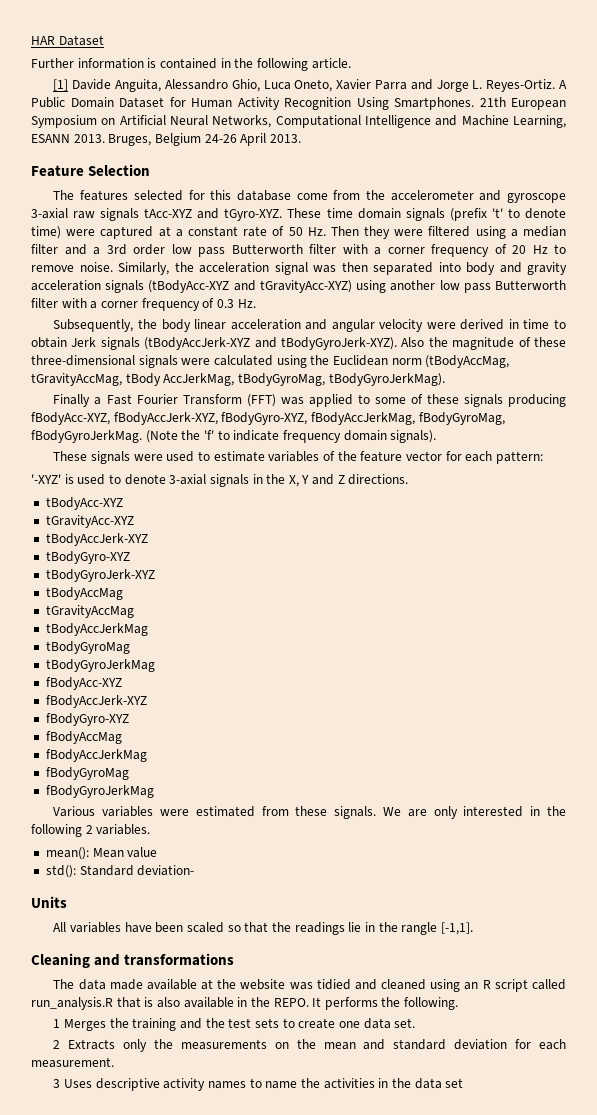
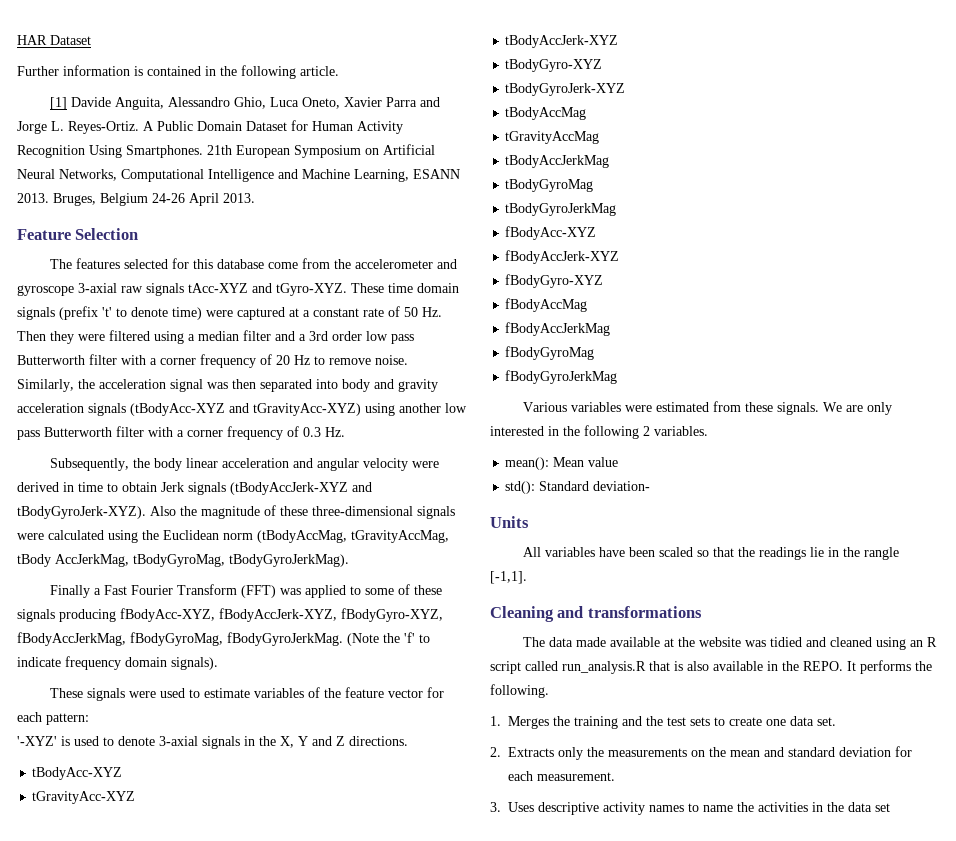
- 1 Merges the training and the test sets to create one data set.
+ 1. Merges the training and the test sets to create one data set.
- 2 Extracts only the measurements on the mean and standard deviation for each measurement.
+ 2. Extracts only the measurements on the mean and standard deviation for each measurement.
- 3 Uses descriptive activity names to name the activities in the data set
+ 3. Uses descriptive activity names to name the activities in the data set

